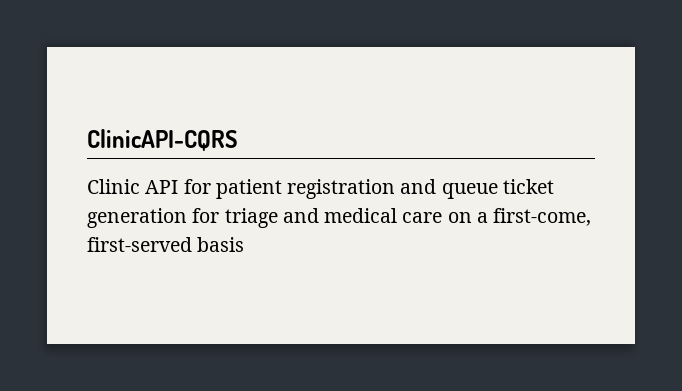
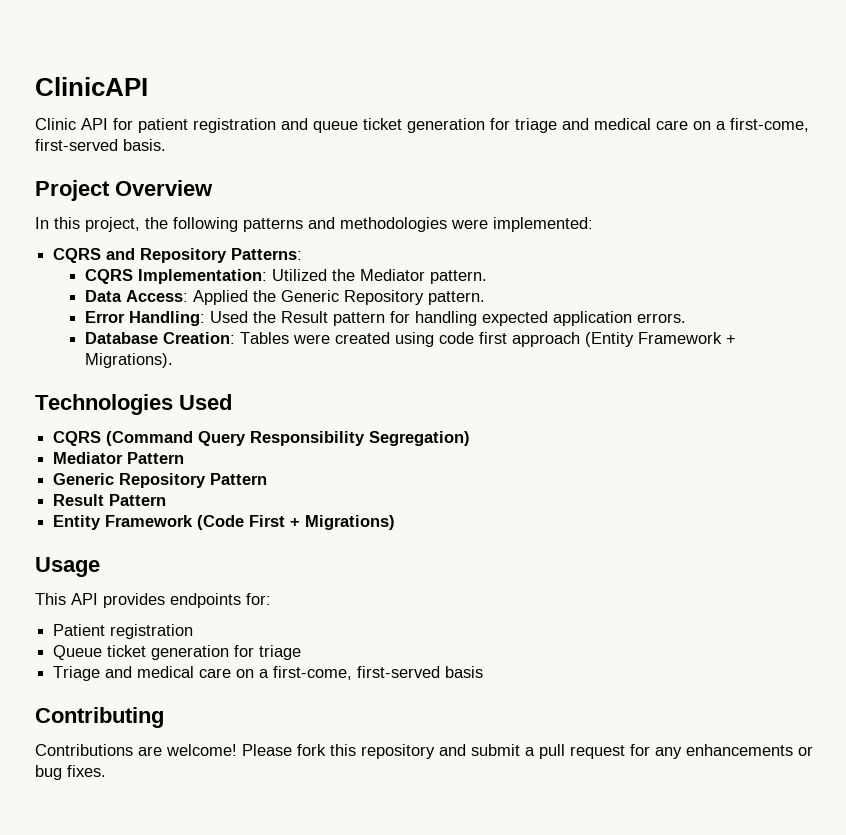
- ClinicAPI-CQRS
+ ClinicAPI
- Clinic API for patient registration and queue ticket generation for triage and medical care on a first-come, first-served basis
+ Clinic API for patient registration and queue ticket generation for triage and medical care on a first-come, first-served basis.
+ Project Overview
+ In this project, the following patterns and methodologies were implemented:
+ CQRS and Repository Patterns:
+ CQRS Implementation: Utilized the Mediator pattern.
+ Data Access: Applied the Generic Repository pattern.
+ Error Handling: Used the Result pattern for handling expected application errors.
+ Database Creation: Tables were created using code first approach (Entity Framework + Migrations).
+ Technologies Used
+ CQRS (Command Query Responsibility Segregation)
+ Mediator Pattern
+ Generic Repository Pattern
+ Result Pattern
+ Entity Framework (Code First + Migrations)
+ Usage
+ This API provides endpoints for:
+ Patient registration
+ Queue ticket generation for triage
+ Triage and medical care on a first-come, first-served basis
+ Contributing
+ Contributions are welcome! Please fork this repository and submit a pull request for any enhancements or bug fixes.

